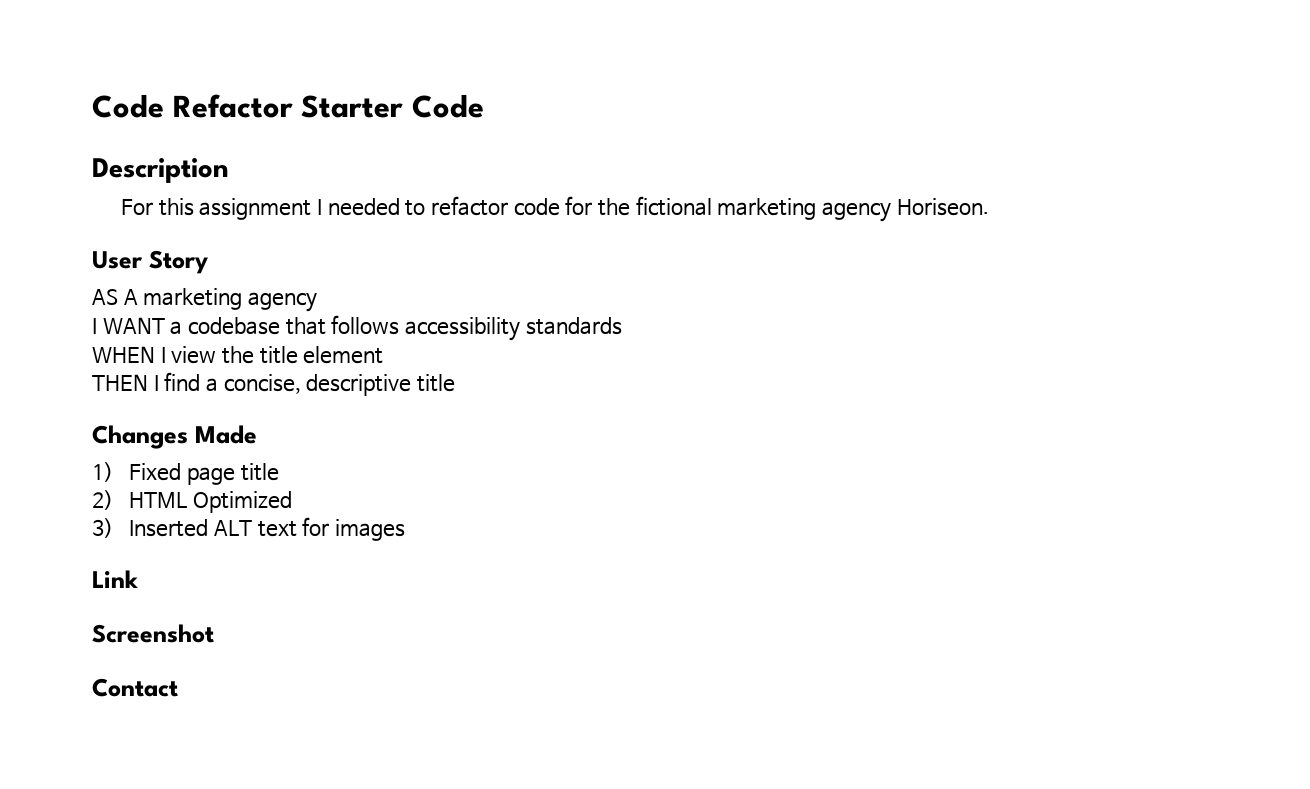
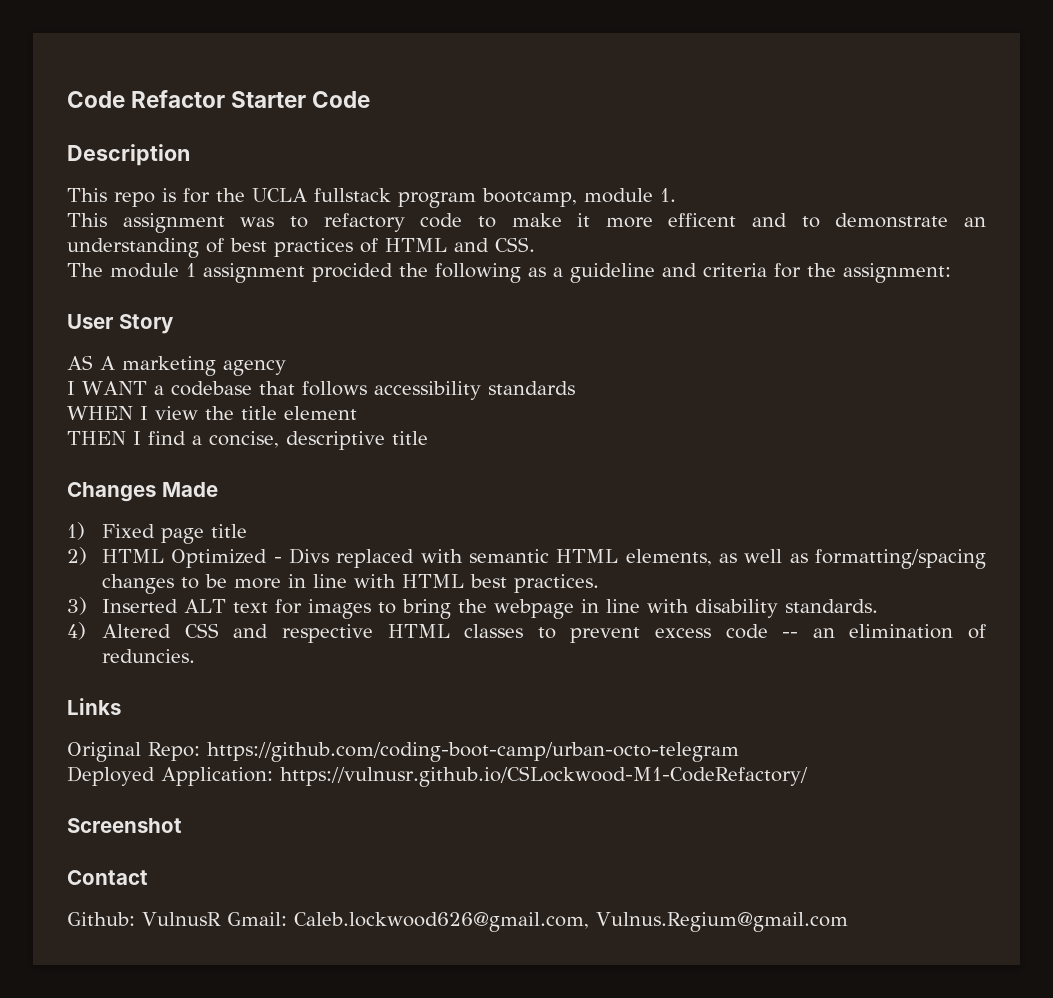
- For this assignment I needed to refactor code for the fictional marketing agency Horiseon.
+ This repo is for the UCLA fullstack program bootcamp, module 1.
+ This assignment was to refactory code to make it more efficent and to demonstrate an understanding of best practices of HTML and CSS.
+ The module 1 assignment procided the following as a guideline and criteria for the assignment:
- 2) HTML Optimized
+ 2) HTML Optimized - Divs replaced with semantic HTML elements, as well as formatting/spacing changes to be more in line with HTML best practices.
- 3) Inserted ALT text for images
- Link
+ 3) Inserted ALT text for images to bring the webpage in line with disability standards.
+ 4) Altered CSS and respective HTML classes to prevent excess code -- an elimination of reduncies.
+ Links
+ Original Repo: https://github.com/coding-boot-camp/urban-octo-telegram
+ Deployed Application: https://vulnusr.github.io/CSLockwood-M1-CodeRefactory/
  Screenshot
  Contact
+ Github: VulnusR Gmail: Caleb.lockwood626@gmail.com, Vulnus.Regium@gmail.com

